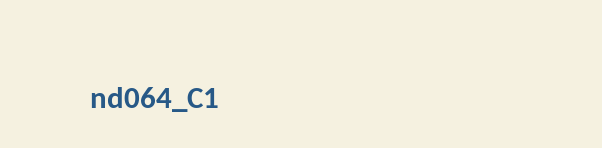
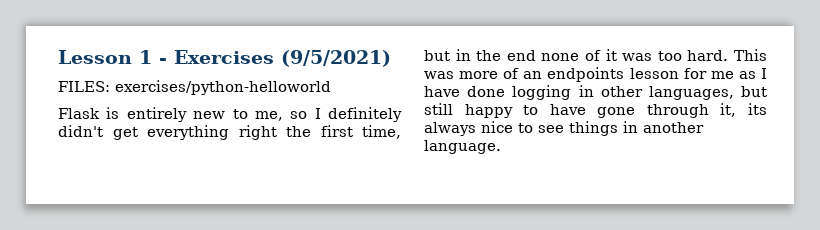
- nd064_C1
+ Lesson 1 - Exercises (9/5/2021)
+ FILES: exercises/python-helloworld
+ Flask is entirely new to me, so I definitely didn't get everything right the first time, but in the end none of it was too hard. This was more of an endpoints lesson for me as I have done logging in other languages, but still happy to have gone through it, its always nice to see things in another language.

